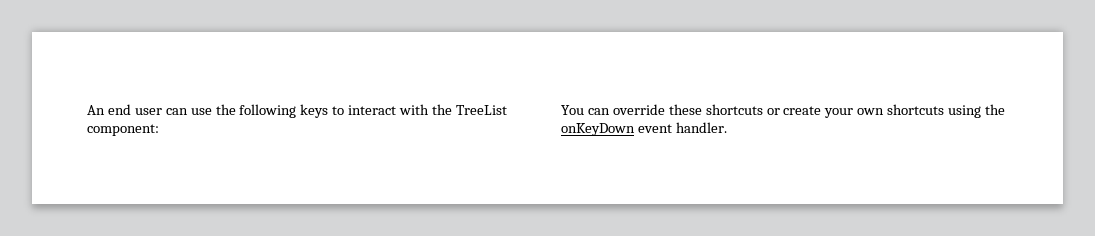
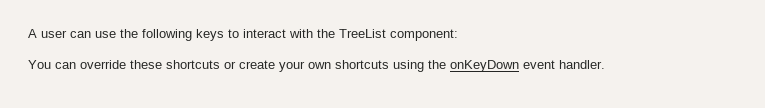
- An end user can use the following keys to interact with the TreeList component:
+ A user can use the following keys to interact with the TreeList component:

